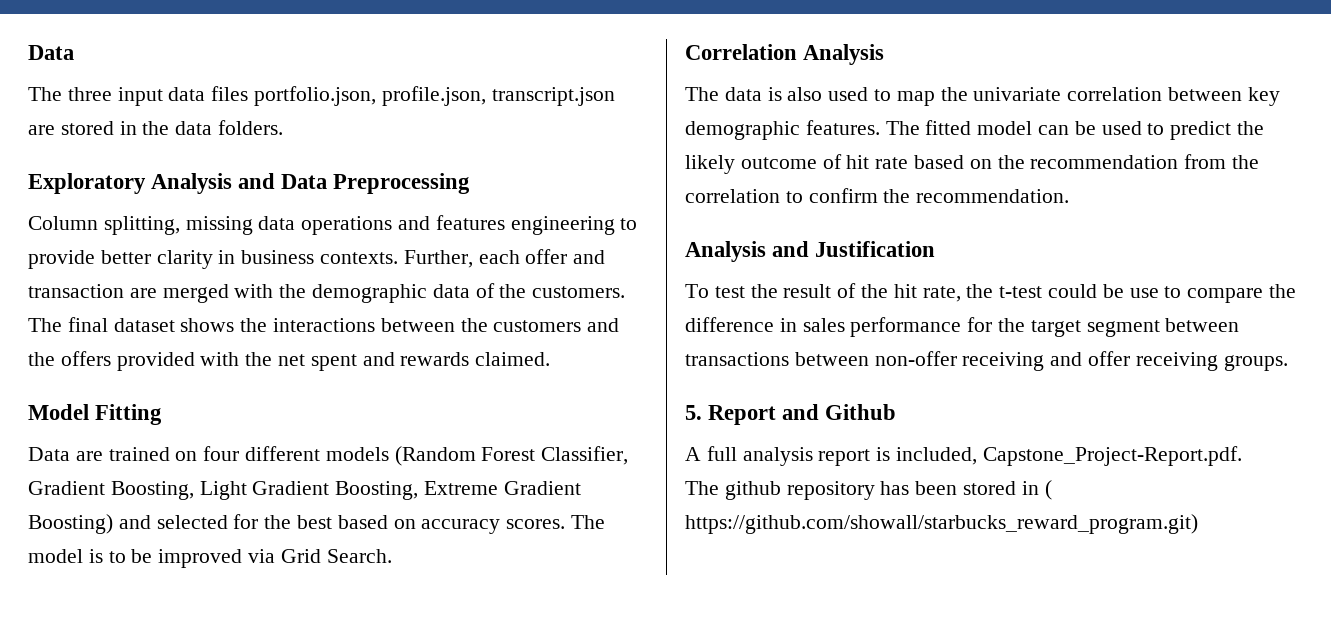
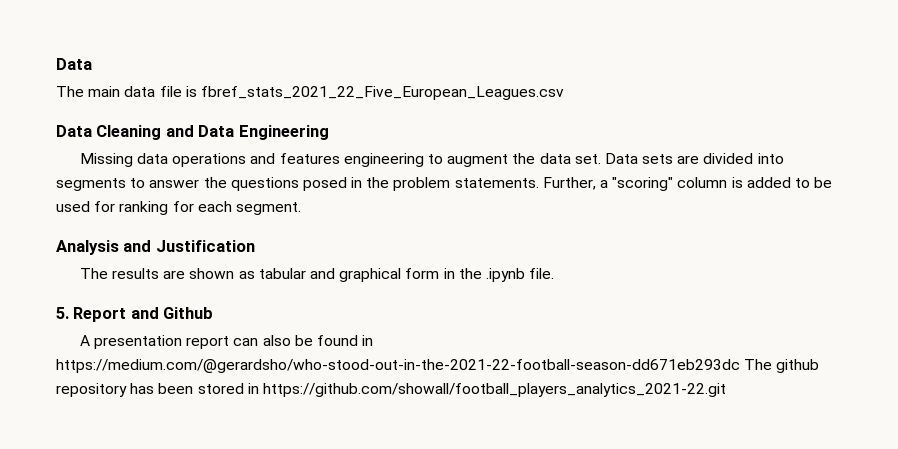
- The three input data files portfolio.json, profile.json, transcript.json are stored in the data folders.
- Exploratory Analysis and Data Preprocessing
- Column splitting, missing data operations and features engineering to provide better clarity in business contexts. Further, each offer and transaction are merged with the demographic data of the customers. The final dataset shows the interactions between the customers and the offers provided with the net spent and rewards claimed.
- Model Fitting
- Data are trained on four different models (Random Forest Classifier, Gradient Boosting, Light Gradient Boosting, Extreme Gradient Boosting) and selected for the best based on accuracy scores. The model is to be improved via Grid Search.
- Correlation Analysis
- The data is also used to map the univariate correlation between key demographic features. The fitted model can be used to predict the likely outcome of hit rate based on the recommendation from the correlation to confirm the recommendation.
+ The main data file is fbref_stats_2021_22_Five_European_Leagues.csv
+ Data Cleaning and Data Engineering
+ Missing data operations and features engineering to augment the data set. Data sets are divided into segments to answer the questions posed in the problem statements. Further, a "scoring" column is added to be used for ranking for each segment.
  Analysis and Justification
- To test the result of the hit rate, the t-test could be use to compare the difference in sales performance for the target segment between transactions between non-offer receiving and offer receiving groups.
+ The results are shown as tabular and graphical form in the .ipynb file.
- A full analysis report is included, Capstone_Project-Report.pdf.
- The github repository has been stored in ( https://github.com/showall/starbucks_reward_program.git)
+ A presentation report can also be found in https://medium.com/@gerardsho/who-stood-out-in-the-2021-22-football-season-dd671eb293dc The github repository has been stored in https://github.com/showall/football_players_analytics_2021-22.git

